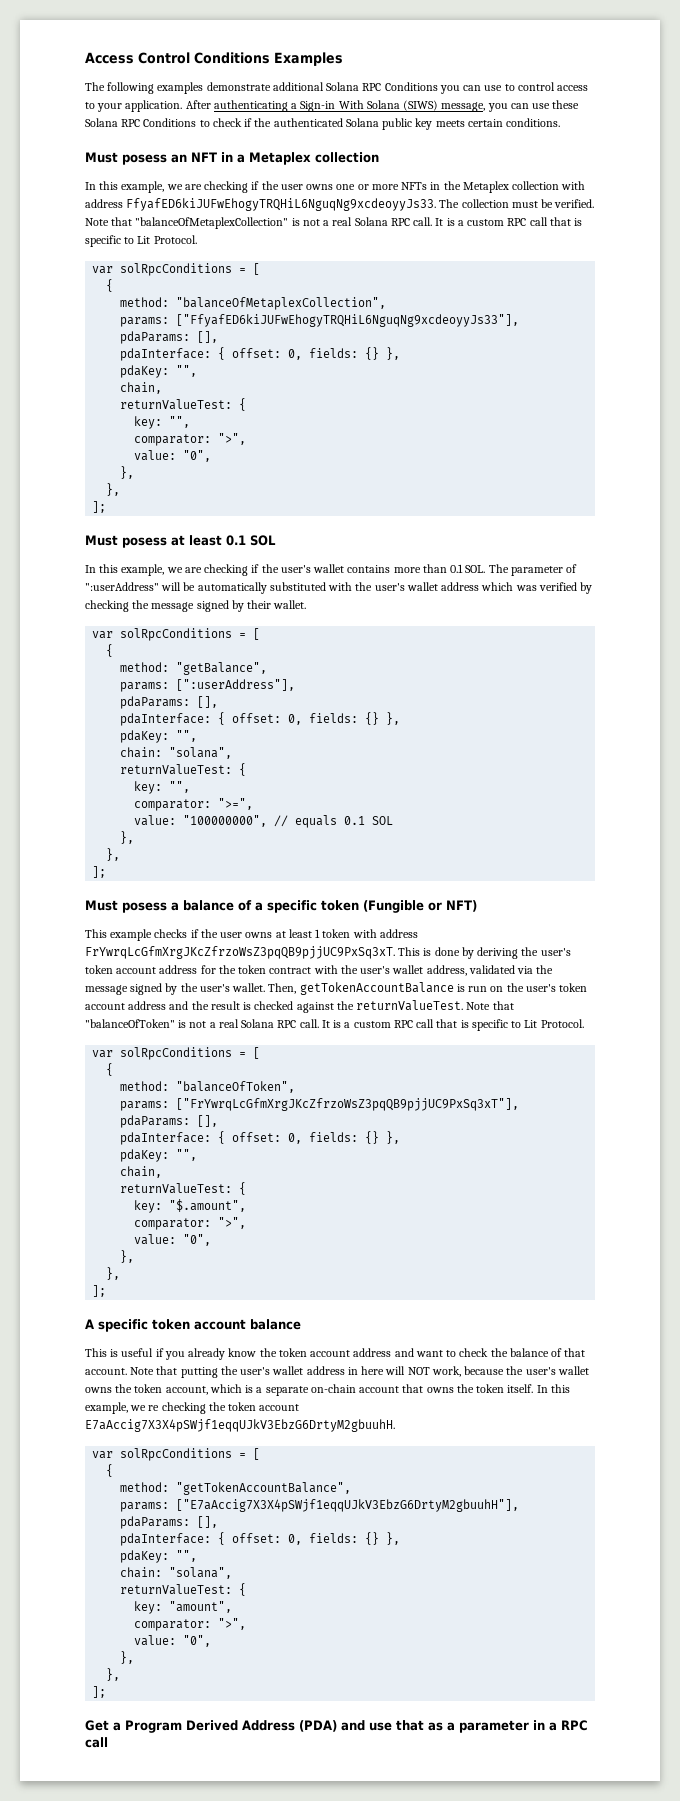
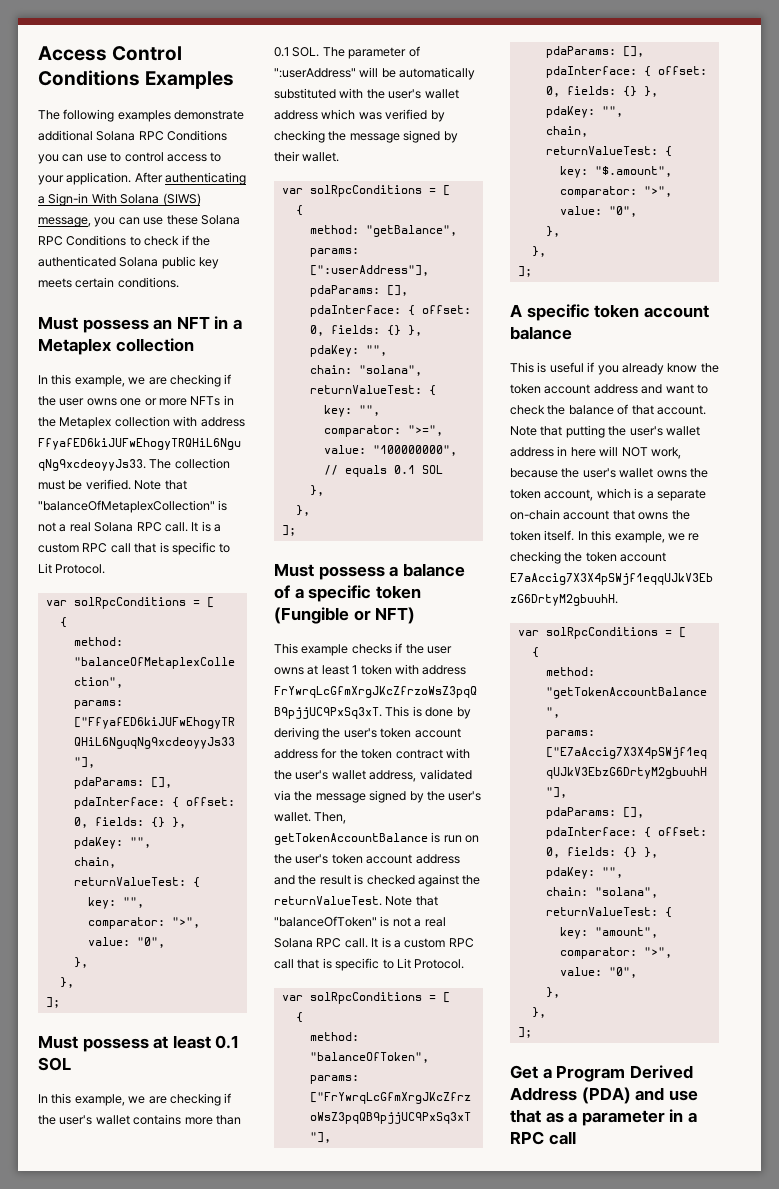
- Must posess an NFT in a Metaplex collection
+ Must possess an NFT in a Metaplex collection
- Must posess at least 0.1 SOL
+ Must possess at least 0.1 SOL
- Must posess a balance of a specific token (Fungible or NFT)
+ Must possess a balance of a specific token (Fungible or NFT)

